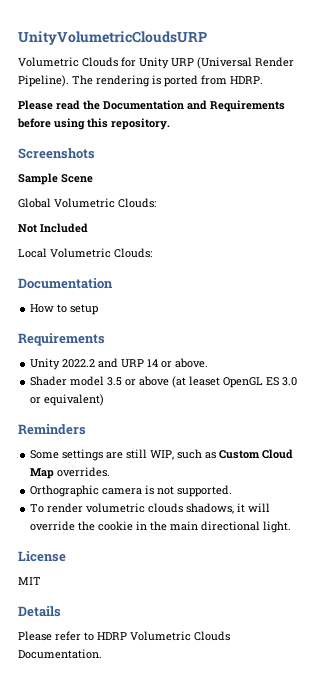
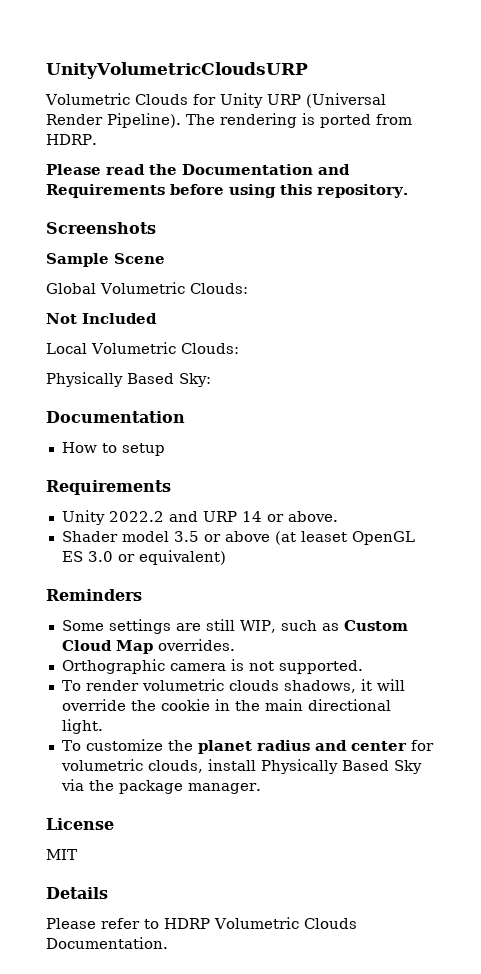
+ Physically Based Sky:
+ To customize the planet radius and center for volumetric clouds, install Physically Based Sky via the package manager.

